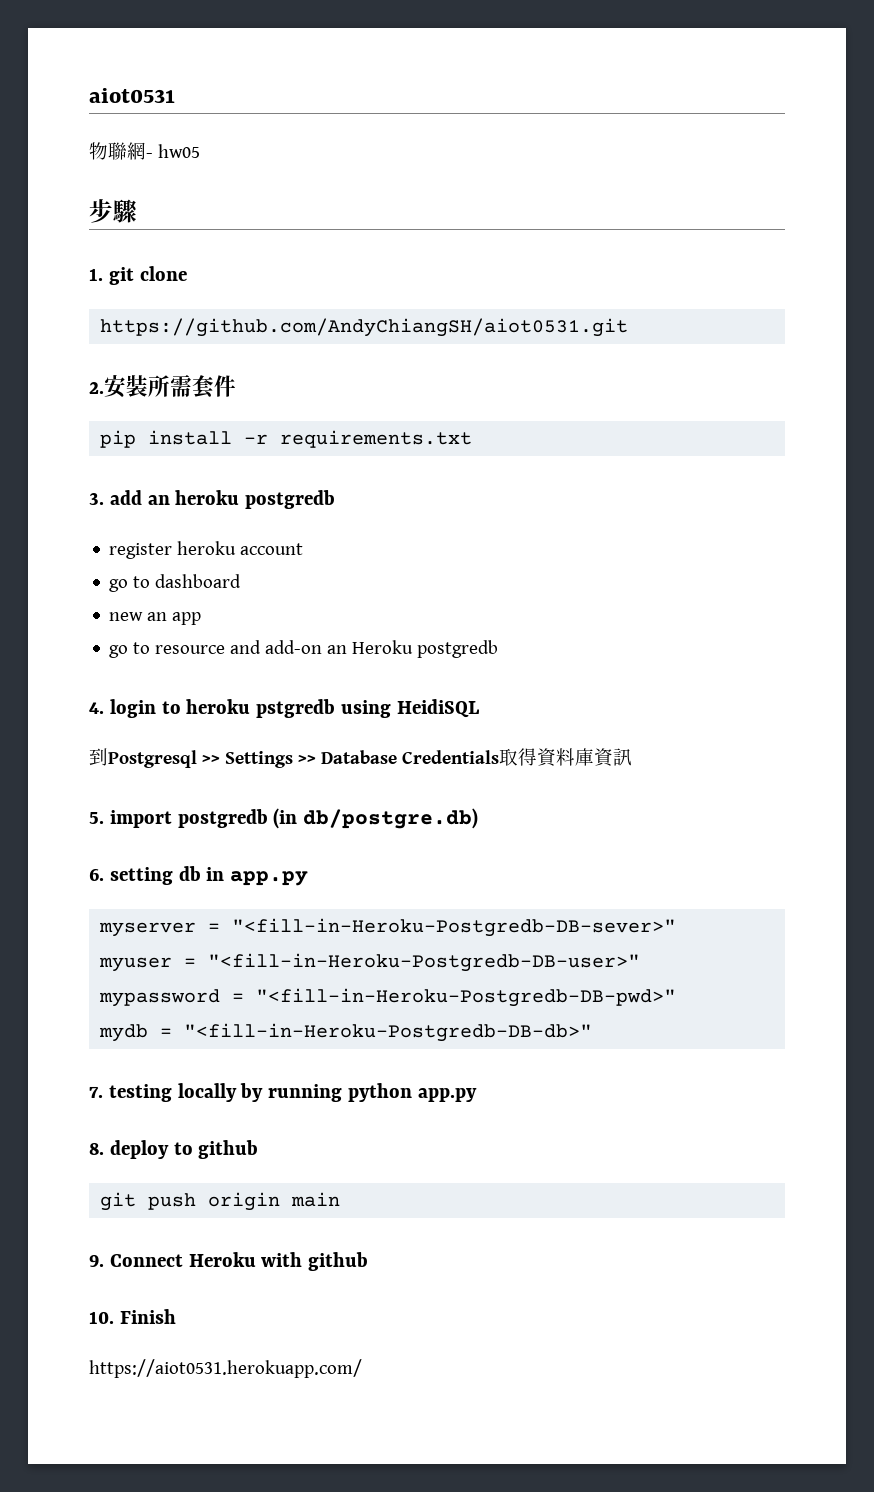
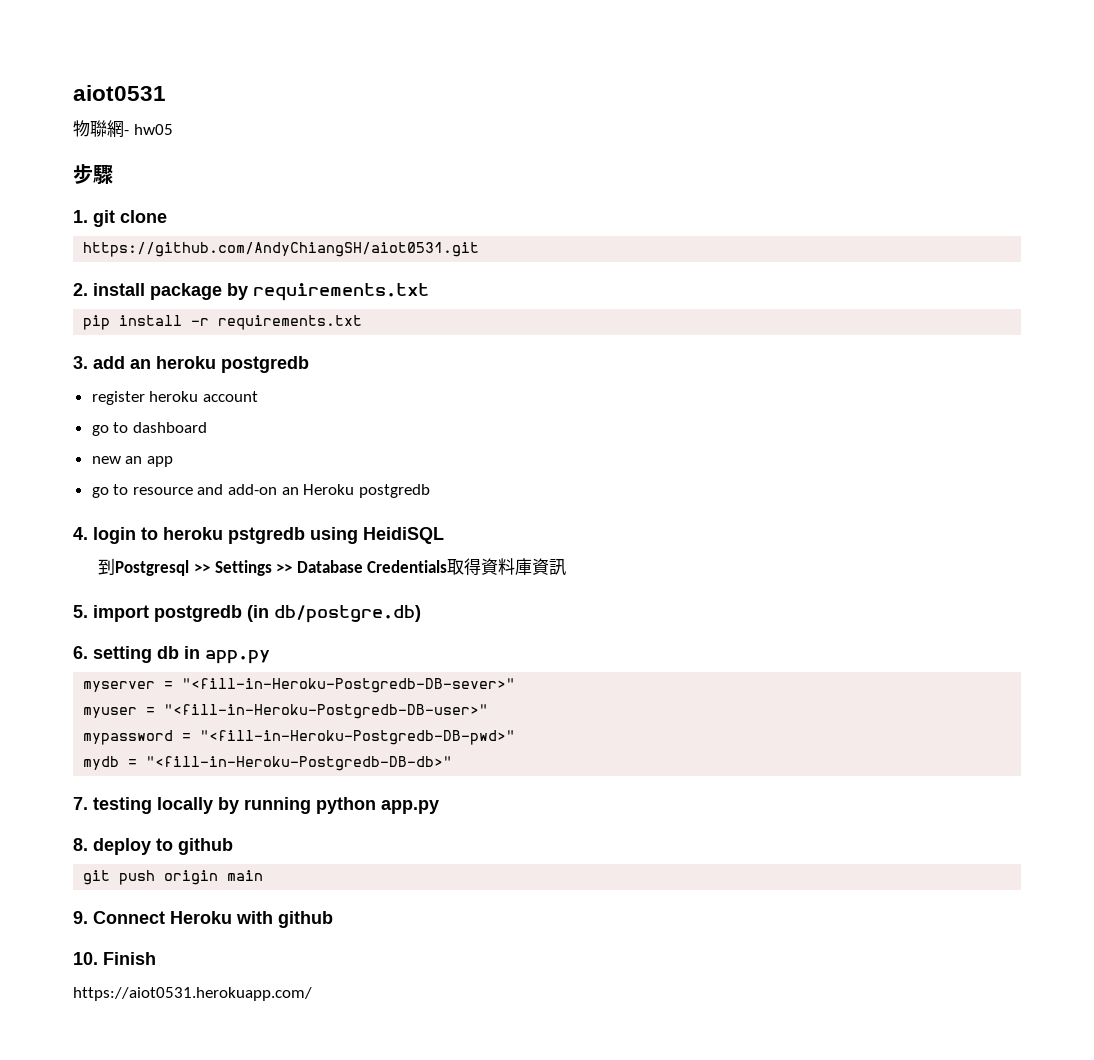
- 2.安裝所需套件
+ 2. install package by requirements.txt

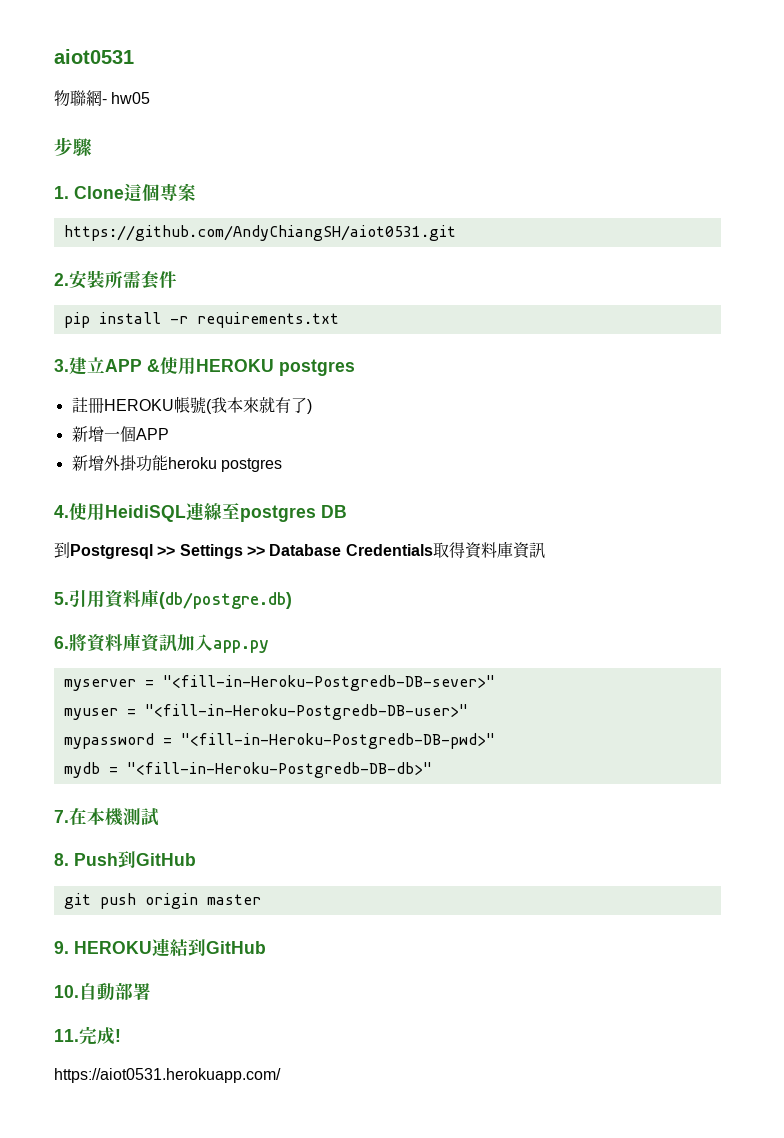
- 1. git clone
+ 1. Clone這個專案
- 2. install package by requirements.txt
+ 2.安裝所需套件
- 3. add an heroku postgredb
- register heroku account
- go to dashboard
- new an app
- go to resource and add-on an Heroku postgredb
- 4. login to heroku pstgredb using HeidiSQL
+ 3.建立APP &使用HEROKU postgres
+ 註冊HEROKU帳號(我本來就有了)
+ 新增一個APP
+ 新增外掛功能heroku postgres
+ 4.使用HeidiSQL連線至postgres DB
- 5. import postgredb (in db/postgre.db)
- 6. setting db in app.py
+ 5.引用資料庫(db/postgre.db)
+ 6.將資料庫資訊加入app.py
- 7. testing locally by running python app.py
- 8. deploy to github
+ 7.在本機測試
+ 8. Push到GitHub
- git push origin main
+ git push origin master
- 9. Connect Heroku with github
- 10. Finish
+ 9. HEROKU連結到GitHub
+ 10.自動部署
+ 11.完成!

